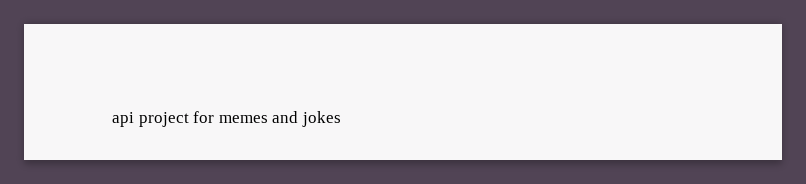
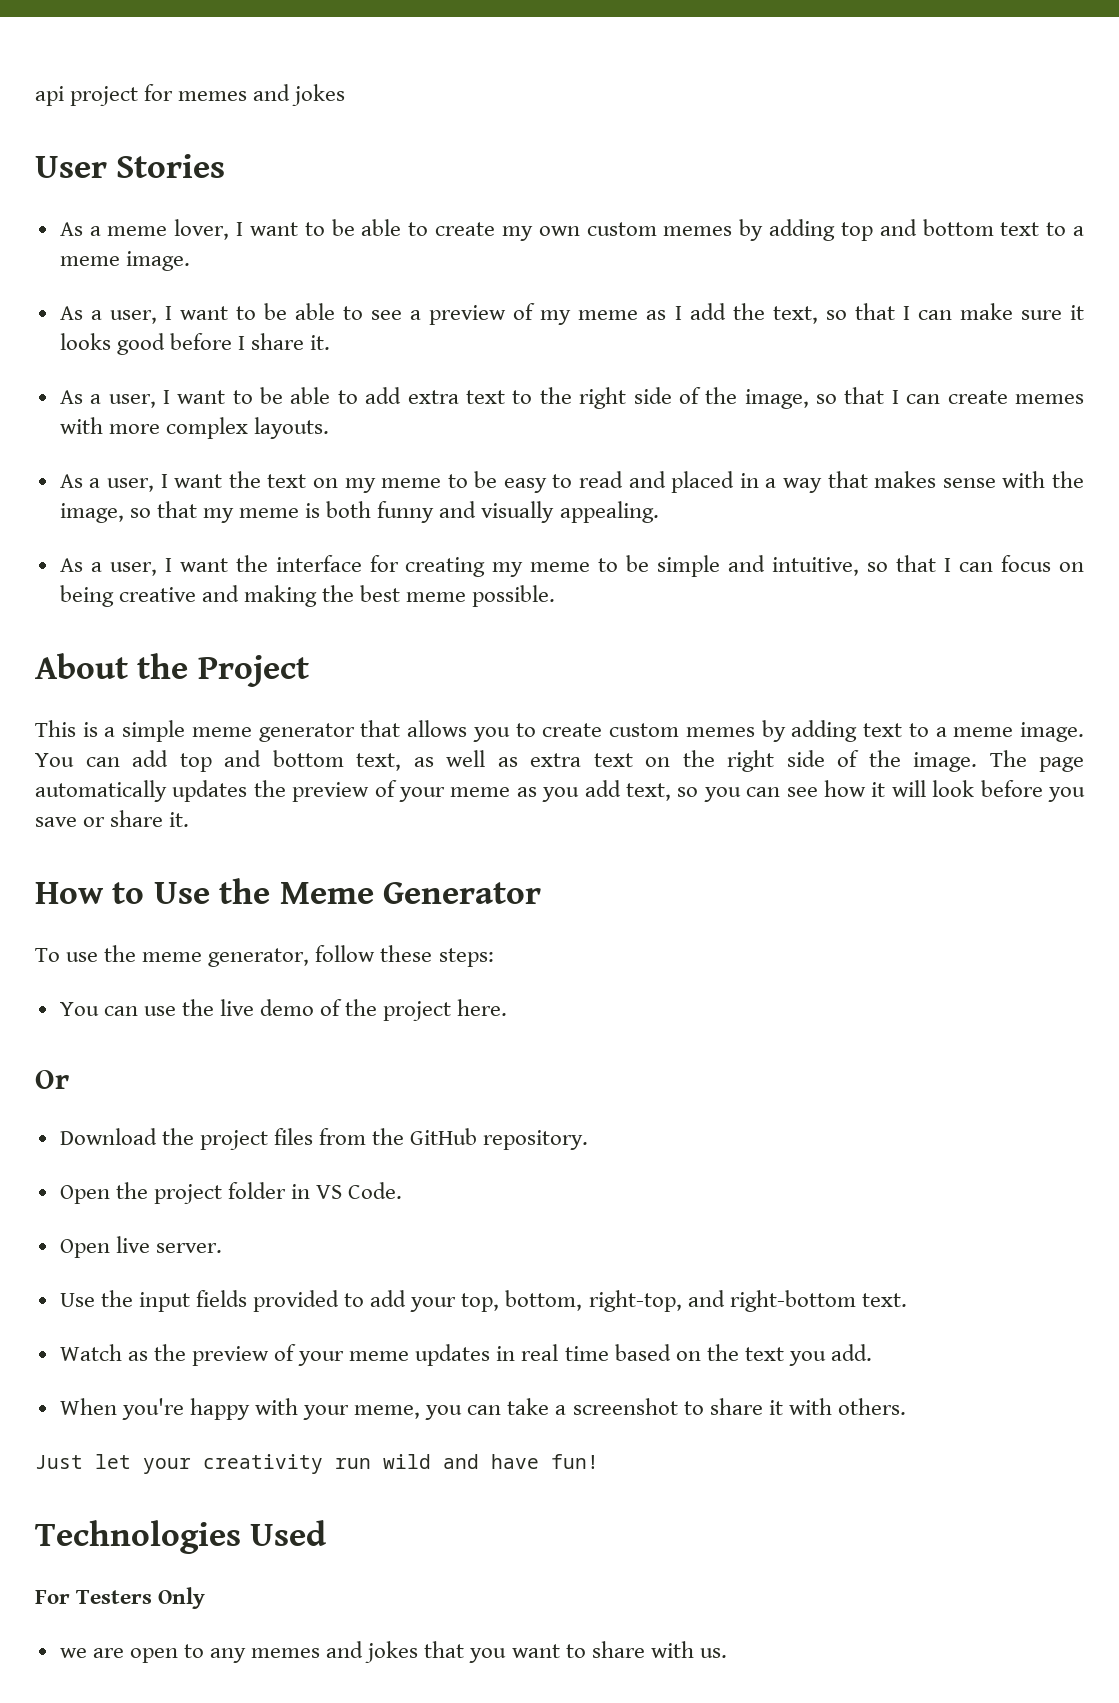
+ User Stories
+ As a meme lover, I want to be able to create my own custom memes by adding top and bottom text to a meme image.
+ As a user, I want to be able to see a preview of my meme as I add the text, so that I can make sure it looks good before I share it.
+ As a user, I want to be able to add extra text to the right side of the image, so that I can create memes with more complex layouts.
+ As a user, I want the text on my meme to be easy to read and placed in a way that makes sense with the image, so that my meme is both funny and visually appealing.
+ As a user, I want the interface for creating my meme to be simple and intuitive, so that I can focus on being creative and making the best meme possible.
+ About the Project
+ This is a simple meme generator that allows you to create custom memes by adding text to a meme image. You can add top and bottom text, as well as extra text on the right side of the image. The page automatically updates the preview of your meme as you add text, so you can see how it will look before you save or share it.
+ How to Use the Meme Generator
+ To use the meme generator, follow these steps:
+ You can use the live demo of the project here.
+ Or
+ Download the project files from the GitHub repository.
+ Open the project folder in VS Code.
+ Open live server.
+ Use the input fields provided to add your top, bottom, right-top, and right-bottom text.
+ Watch as the preview of your meme updates in real time based on the text you add.
+ When you're happy with your meme, you can take a screenshot to share it with others.
+ Just let your creativity run wild and have fun!
+ Technologies Used
+ For Testers Only
+ we are open to any memes and jokes that you want to share with us.

